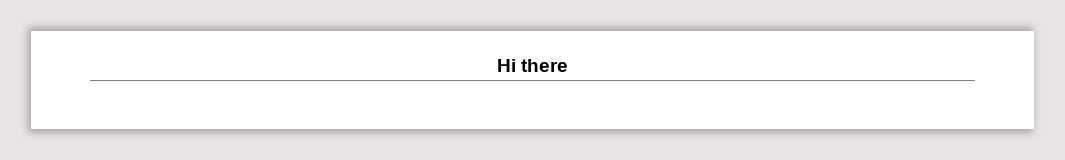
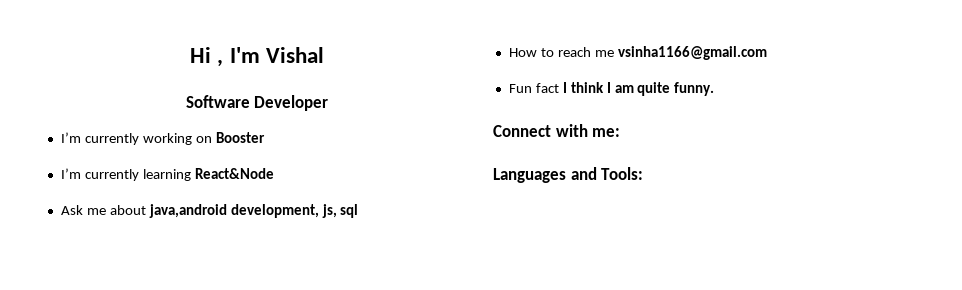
- Hi there
+ Hi , I'm Vishal
+ Software Developer
+ I’m currently working on Booster
+ I’m currently learning React&Node
+ Ask me about java,android development, js, sql
+ How to reach me vsinha1166@gmail.com
+ Fun fact I think I am quite funny.
+ Connect with me:
+ Languages and Tools:

